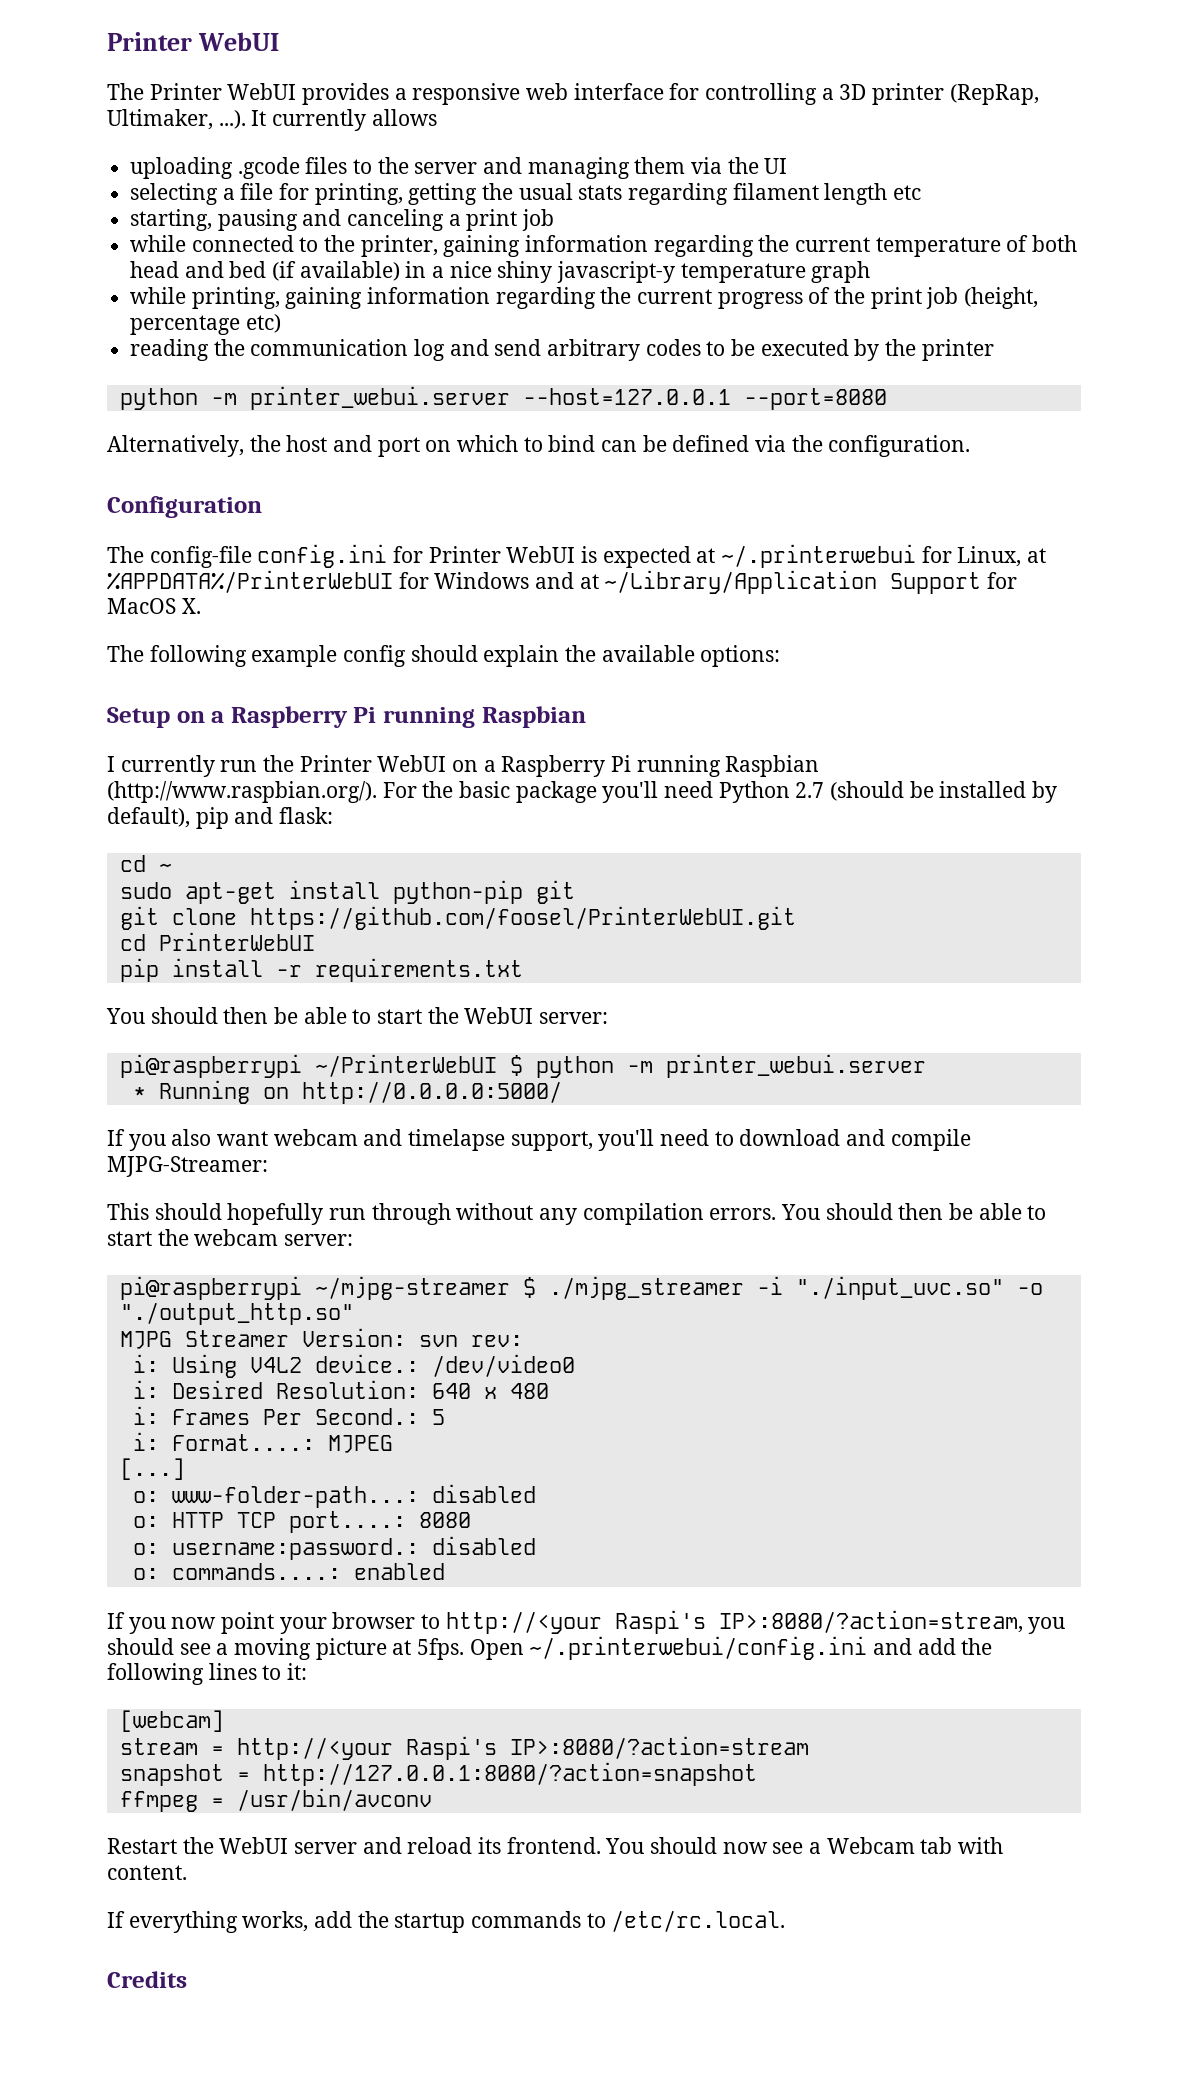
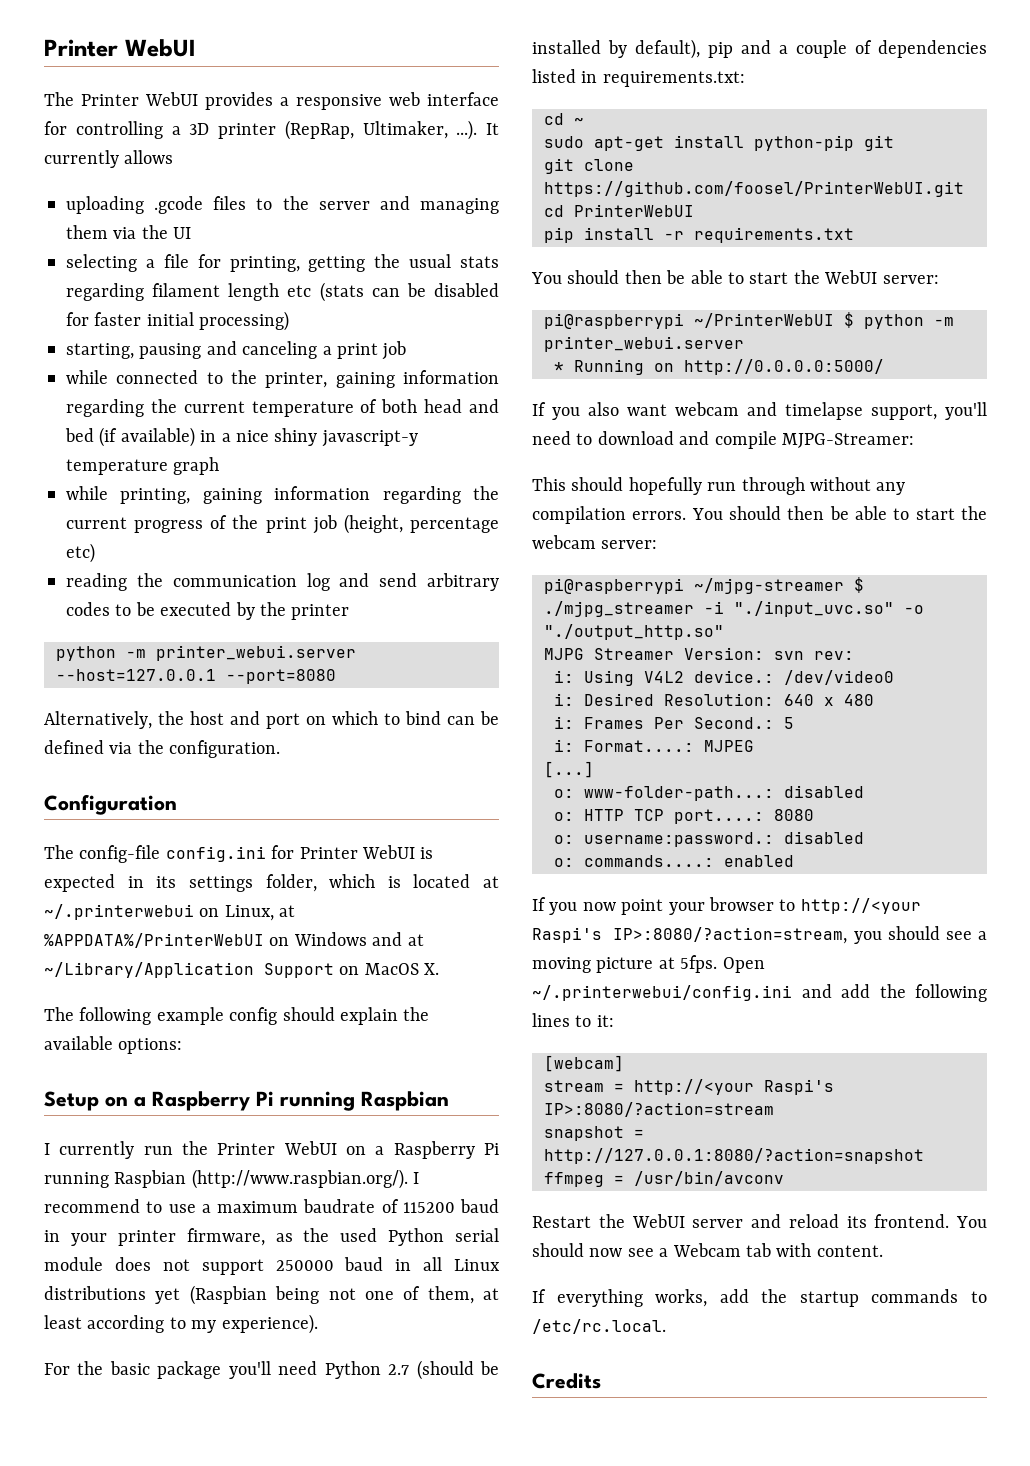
- selecting a file for printing, getting the usual stats regarding filament length etc
+ selecting a file for printing, getting the usual stats regarding filament length etc (stats can be disabled for faster initial processing)
- The config-file config.ini for Printer WebUI is expected at ~/.printerwebui for Linux, at %APPDATA%/PrinterWebUI for Windows and at ~/Library/Application Support for MacOS X.
+ The config-file config.ini for Printer WebUI is expected in its settings folder, which is located at ~/.printerwebui on Linux, at %APPDATA%/PrinterWebUI on Windows and at ~/Library/Application Support on MacOS X.
- I currently run the Printer WebUI on a Raspberry Pi running Raspbian (http://www.raspbian.org/). For the basic package you'll need Python 2.7 (should be installed by default), pip and flask:
+ I currently run the Printer WebUI on a Raspberry Pi running Raspbian (http://www.raspbian.org/). I recommend to use a maximum baudrate of 115200 baud in your printer firmware, as the used Python serial module does not support 250000 baud in all Linux distributions yet (Raspbian being not one of them, at least according to my experience).
+ For the basic package you'll need Python 2.7 (should be installed by default), pip and a couple of dependencies listed in requirements.txt:

